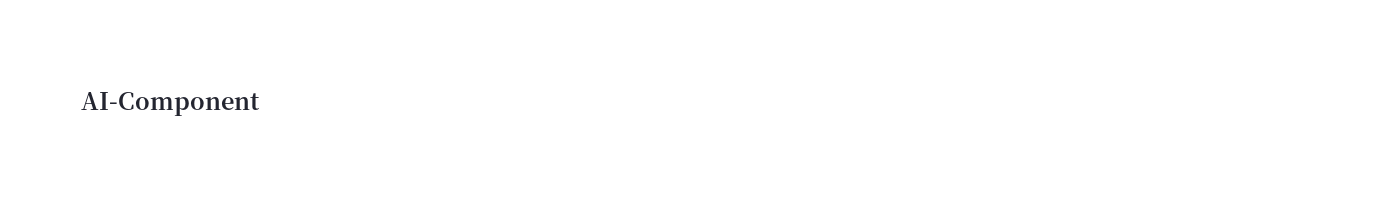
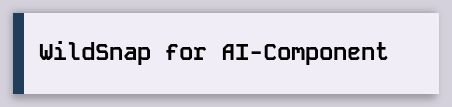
- AI-Component
+ WildSnap for AI-Component

